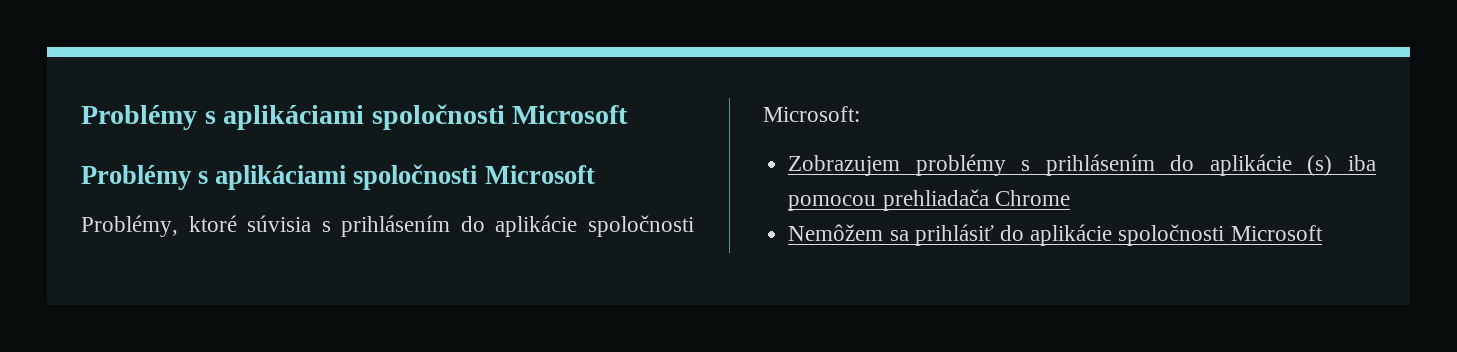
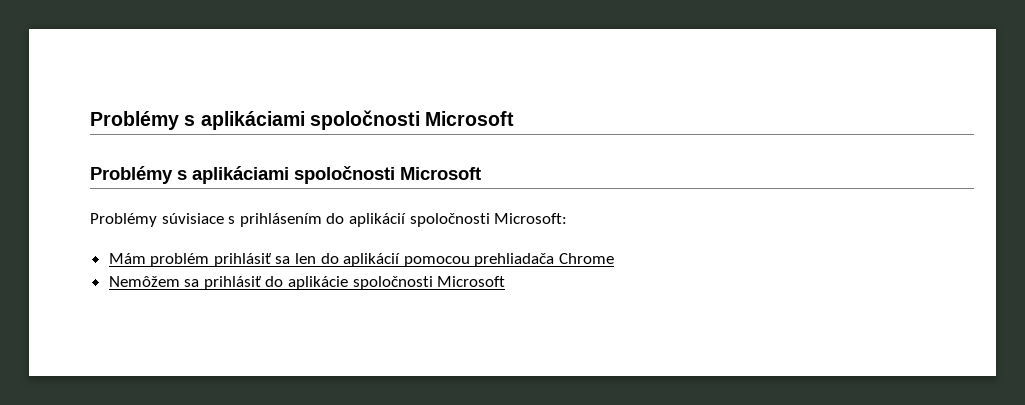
- Problémy, ktoré súvisia s prihlásením do aplikácie spoločnosti Microsoft:
+ Problémy súvisiace s prihlásením do aplikácií spoločnosti Microsoft:
- Zobrazujem problémy s prihlásením do aplikácie (s) iba pomocou prehliadača Chrome
+ Mám problém prihlásiť sa len do aplikácií pomocou prehliadača Chrome

